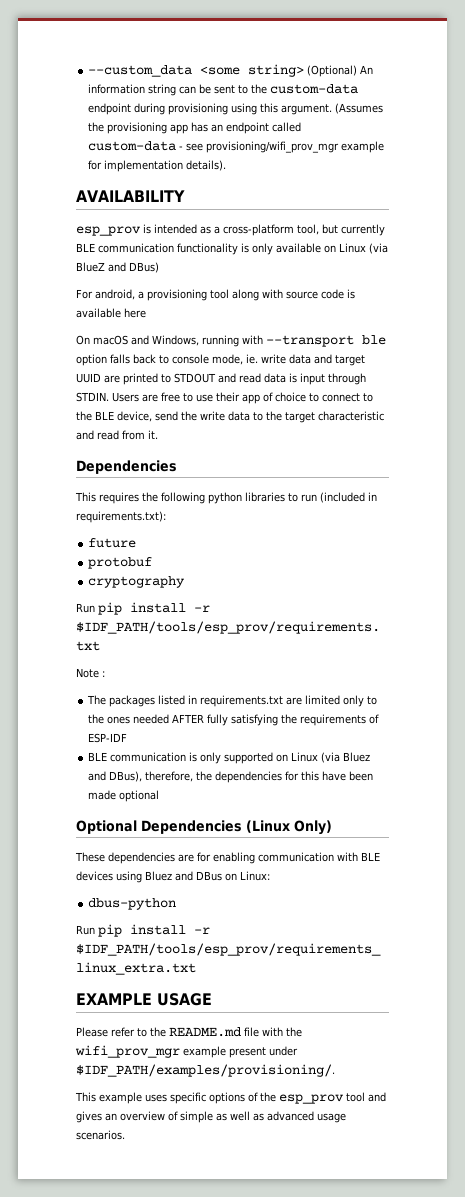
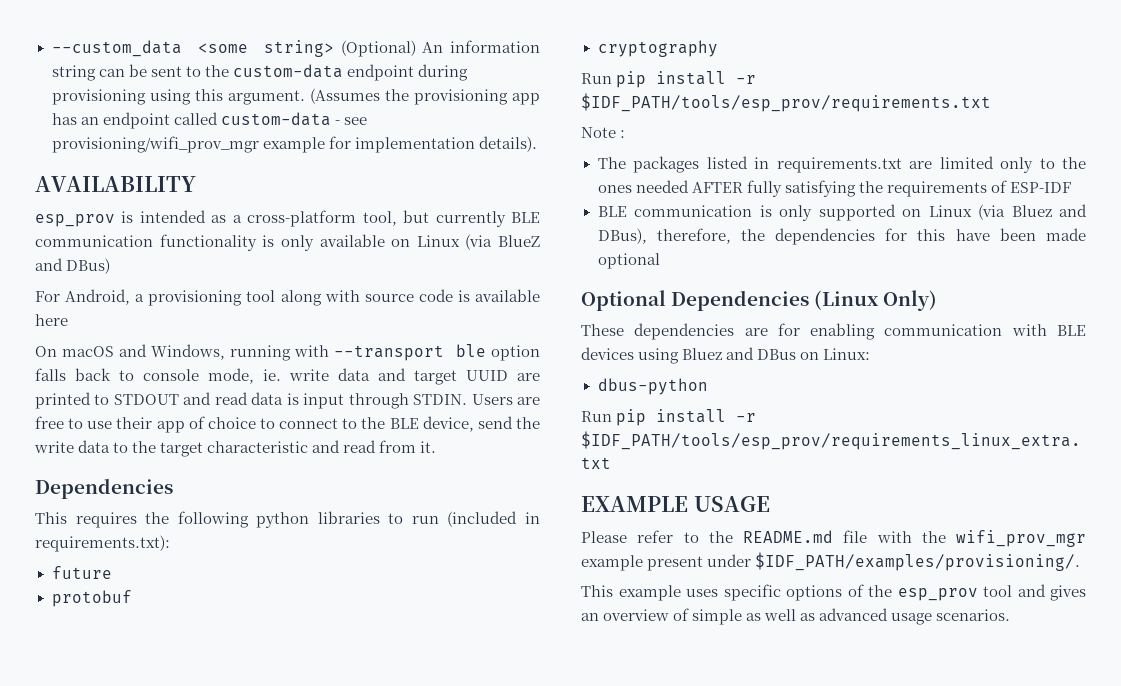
- For android, a provisioning tool along with source code is available here
+ For Android, a provisioning tool along with source code is available here

